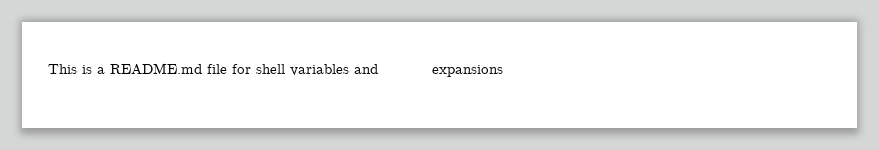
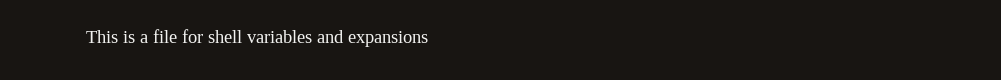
- This is a README.md file for shell variables and expansions
+ This is a file for shell variables and expansions

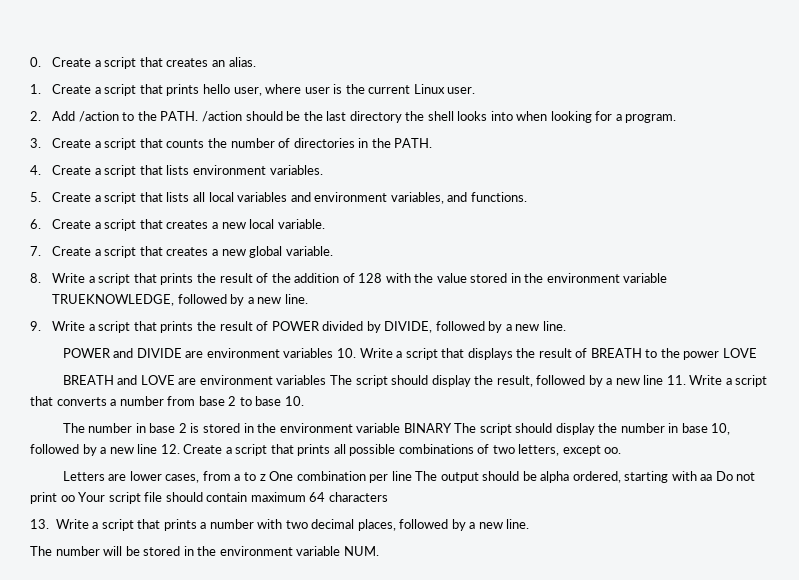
- This is a file for shell variables and expansions
+ 0. Create a script that creates an alias.
+ 1. Create a script that prints hello user, where user is the current Linux user.
+ 2. Add /action to the PATH. /action should be the last directory the shell looks into when looking for a program.
+ 3. Create a script that counts the number of directories in the PATH.
+ 4. Create a script that lists environment variables.
+ 5. Create a script that lists all local variables and environment variables, and functions.
+ 6. Create a script that creates a new local variable.
+ 7. Create a script that creates a new global variable.
+ 8. Write a script that prints the result of the addition of 128 with the value stored in the environment variable TRUEKNOWLEDGE, followed by a new line.
+ 9. Write a script that prints the result of POWER divided by DIVIDE, followed by a new line.
+ POWER and DIVIDE are environment variables 10. Write a script that displays the result of BREATH to the power LOVE
+ BREATH and LOVE are environment variables The script should display the result, followed by a new line 11. Write a script that converts a number from base 2 to base 10.
+ The number in base 2 is stored in the environment variable BINARY The script should display the number in base 10, followed by a new line 12. Create a script that prints all possible combinations of two letters, except oo.
+ Letters are lower cases, from a to z One combination per line The output should be alpha ordered, starting with aa Do not print oo Your script file should contain maximum 64 characters
+ 13. Write a script that prints a number with two decimal places, followed by a new line.
+ The number will be stored in the environment variable NUM.

